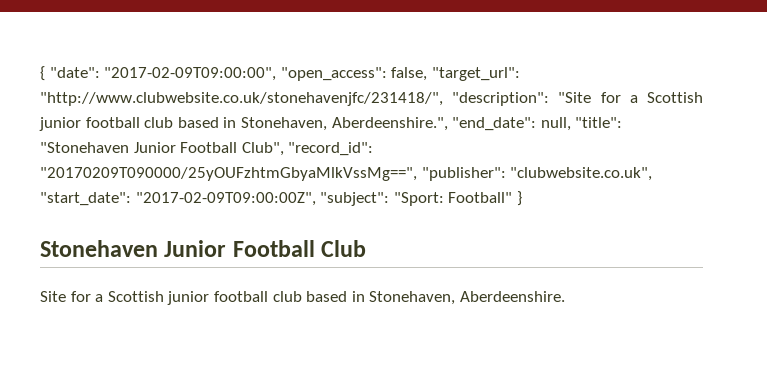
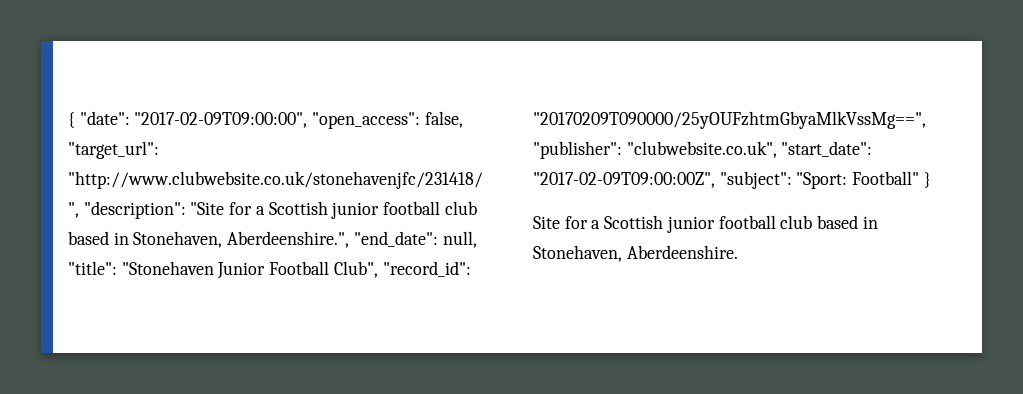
- Stonehaven Junior Football Club

